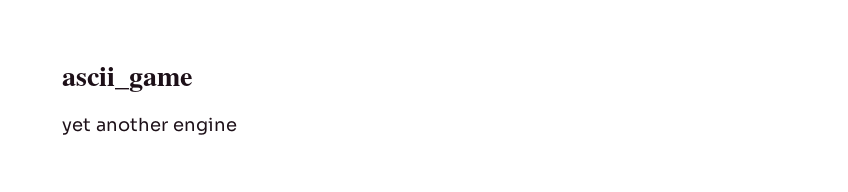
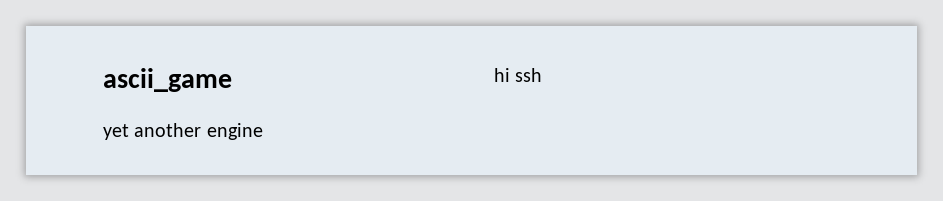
+ hi ssh

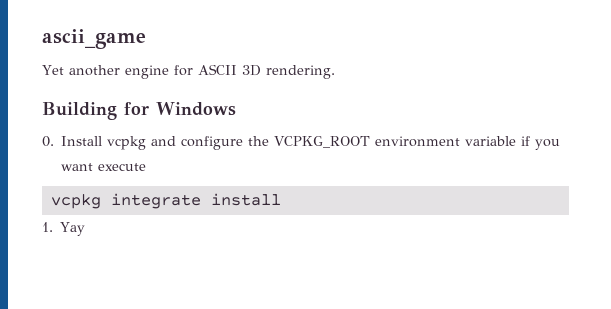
- yet another engine
- hi ssh
+ Yet another engine for ASCII 3D rendering.
+ Building for Windows
+ 0. Install vcpkg and configure the VCPKG_ROOT environment variable if you want execute
+ vcpkg integrate install
+ 1. Yay

